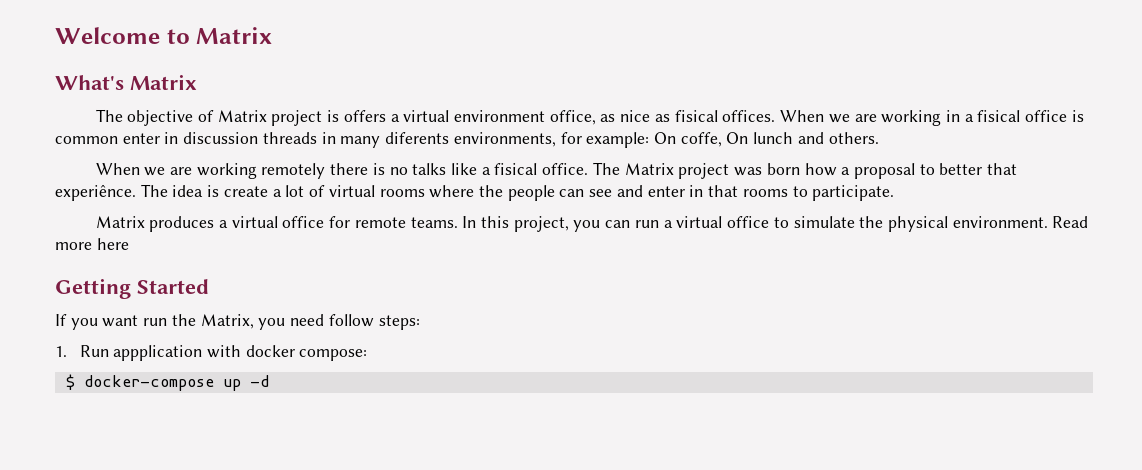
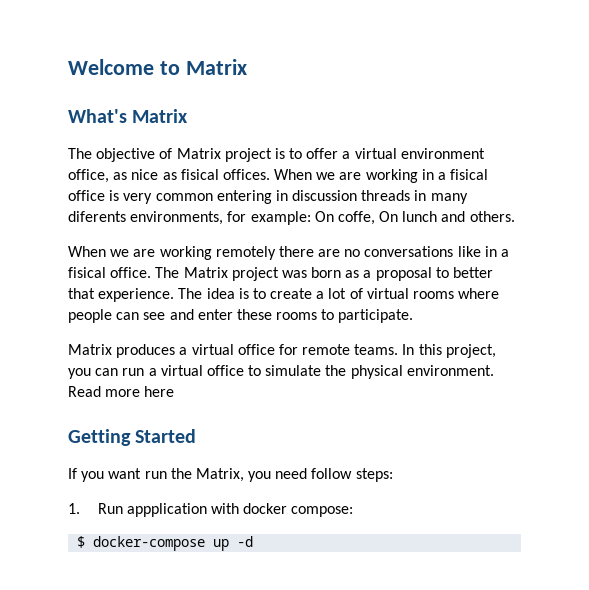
- The objective of Matrix project is offers a virtual environment office, as nice as fisical offices.
+ The objective of Matrix project is to offer a virtual environment office, as nice as fisical offices.
- When we are working in a fisical office is common enter in discussion threads in many diferents environments, for example: On coffe, On lunch and others.
+ When we are working in a fisical office is very common entering in discussion threads in many diferents environments, for example: On coffe, On lunch and others.
- When we are working remotely there is no talks like a fisical office.
+ When we are working remotely there are no conversations like in a fisical office.
- The Matrix project was born how a proposal to better that experiênce.
+ The Matrix project was born as a proposal to better that experience.
- The idea is create a lot of virtual rooms where the people can see and enter in that rooms to participate.
+ The idea is to create a lot of virtual rooms where people can see and enter these rooms to participate.

